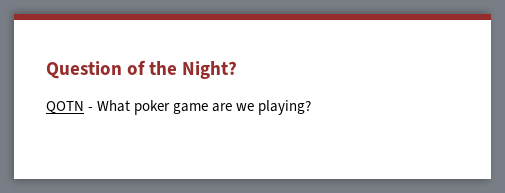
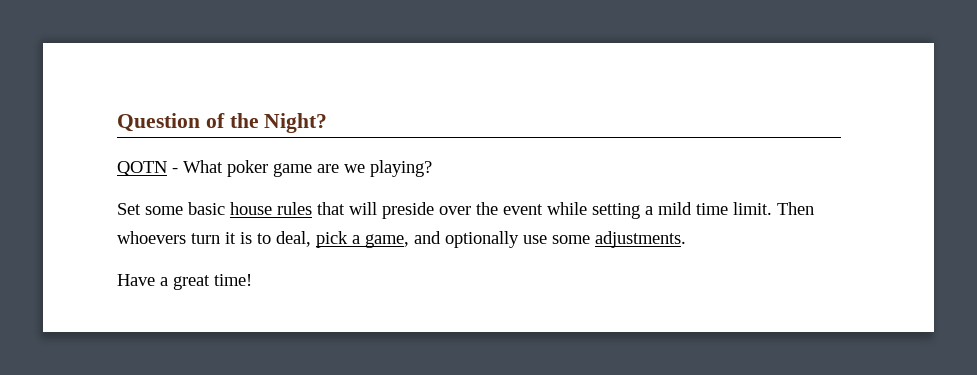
+ Set some basic house rules that will preside over the event while setting a mild time limit. Then whoevers turn it is to deal, pick a game, and optionally use some adjustments.
+ Have a great time!

